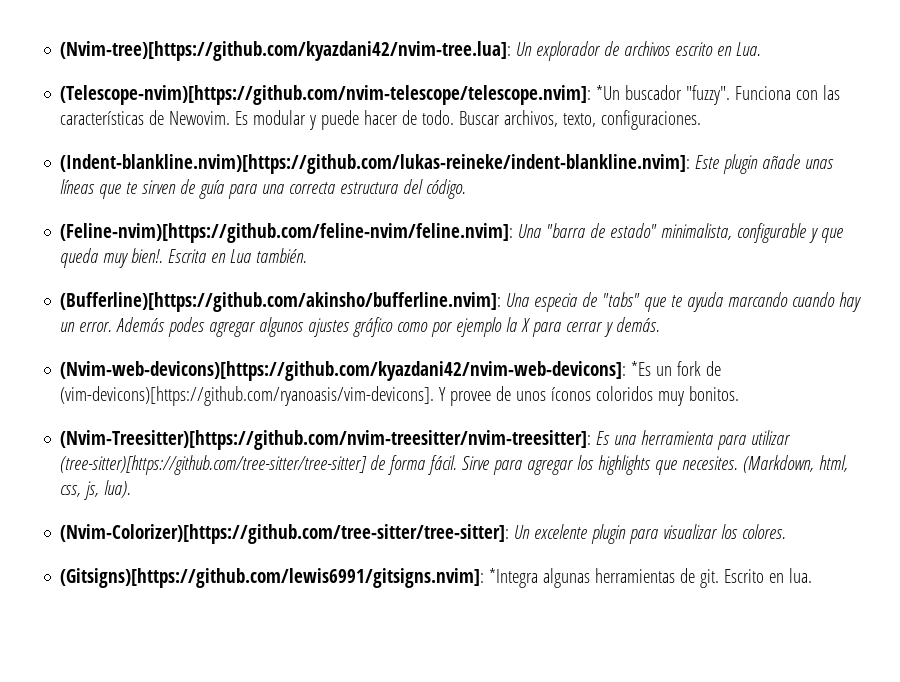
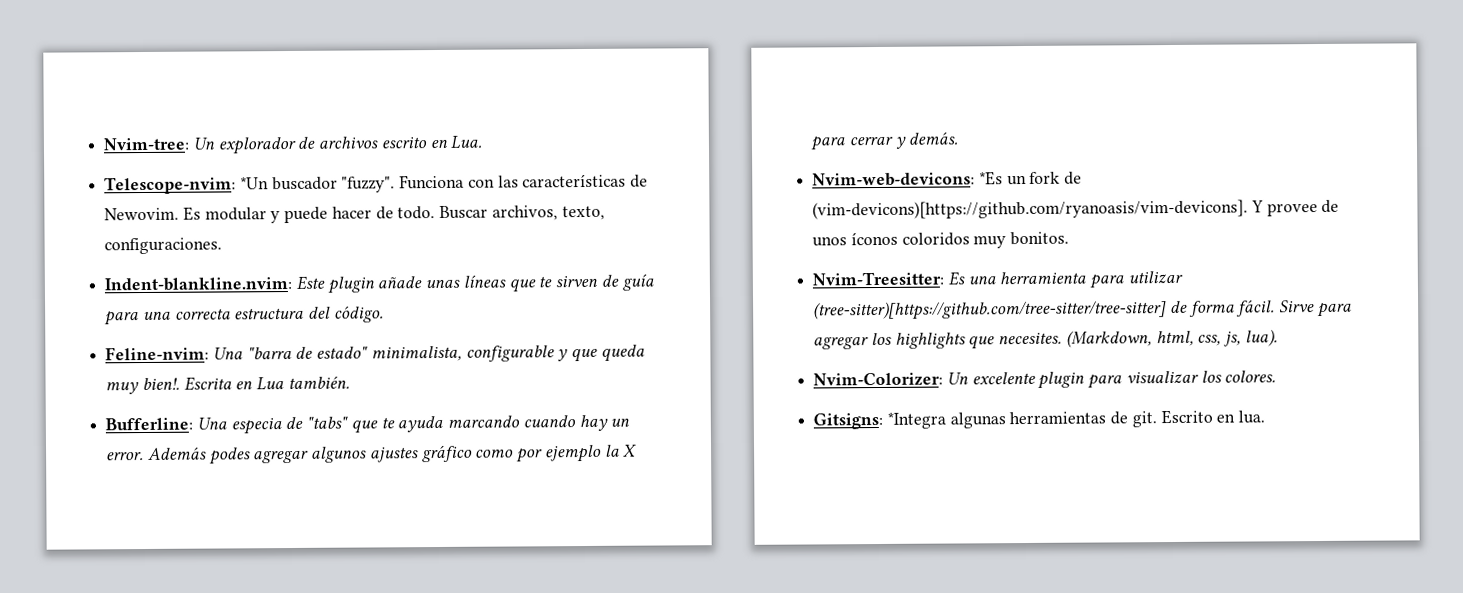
- (Nvim-tree)[https://github.com/kyazdani42/nvim-tree.lua]: Un explorador de archivos escrito en Lua.
+ Nvim-tree: Un explorador de archivos escrito en Lua.
- (Telescope-nvim)[https://github.com/nvim-telescope/telescope.nvim]: *Un buscador "fuzzy".
+ Telescope-nvim: *Un buscador "fuzzy".
- (Indent-blankline.nvim)[https://github.com/lukas-reineke/indent-blankline.nvim]: Este plugin añade unas líneas que te sirven de guía para una correcta estructura del código.
+ Indent-blankline.nvim: Este plugin añade unas líneas que te sirven de guía para una correcta estructura del código.
- (Feline-nvim)[https://github.com/feline-nvim/feline.nvim]: Una "barra de estado" minimalista, configurable y que queda muy bien!.
+ Feline-nvim: Una "barra de estado" minimalista, configurable y que queda muy bien!.
- (Bufferline)[https://github.com/akinsho/bufferline.nvim]: Una especia de "tabs" que te ayuda marcando cuando hay un error.
+ Bufferline: Una especia de "tabs" que te ayuda marcando cuando hay un error.
- (Nvim-web-devicons)[https://github.com/kyazdani42/nvim-web-devicons]: *Es un fork de (vim-devicons)[https://github.com/ryanoasis/vim-devicons]. Y provee de unos íconos coloridos muy bonitos.
+ Nvim-web-devicons: *Es un fork de (vim-devicons)[https://github.com/ryanoasis/vim-devicons]. Y provee de unos íconos coloridos muy bonitos.
- (Nvim-Treesitter)[https://github.com/nvim-treesitter/nvim-treesitter]: Es una herramienta para utilizar (tree-sitter)[https://github.com/tree-sitter/tree-sitter] de forma fácil.
+ Nvim-Treesitter: Es una herramienta para utilizar (tree-sitter)[https://github.com/tree-sitter/tree-sitter] de forma fácil.
- (Nvim-Colorizer)[https://github.com/tree-sitter/tree-sitter]: Un excelente plugin para visualizar los colores.
+ Nvim-Colorizer: Un excelente plugin para visualizar los colores.
- (Gitsigns)[https://github.com/lewis6991/gitsigns.nvim]: *Integra algunas herramientas de git.
+ Gitsigns: *Integra algunas herramientas de git.

